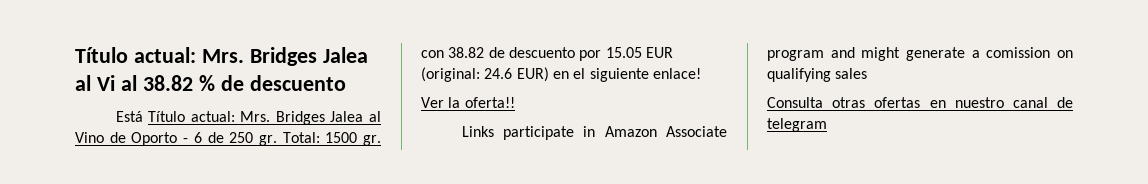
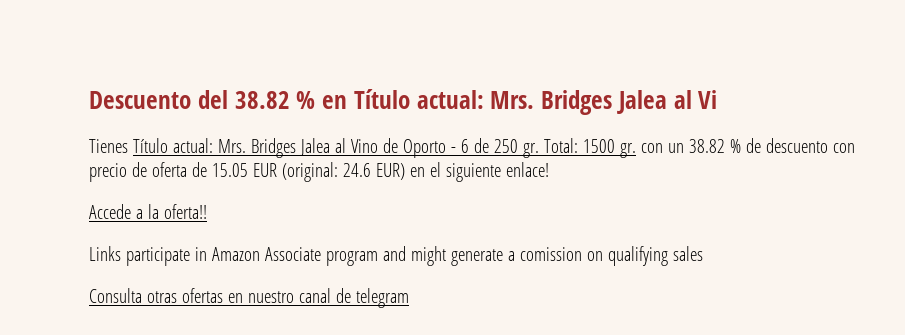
- Título actual: Mrs. Bridges Jalea al Vi al 38.82 % de descuento
- Está Título actual: Mrs. Bridges Jalea al Vino de Oporto - 6 de 250 gr.
+ Descuento del 38.82 % en Título actual: Mrs. Bridges Jalea al Vi
+ Tienes Título actual: Mrs. Bridges Jalea al Vino de Oporto - 6 de 250 gr.
- Total: 1500 gr. con 38.82 de descuento por 15.05 EUR (original: 24.6 EUR) en el siguiente enlace!
+ Total: 1500 gr. con un 38.82 % de descuento con precio de oferta de 15.05 EUR (original: 24.6 EUR) en el siguiente enlace!
- Ver la oferta!!
+ Accede a la oferta!!

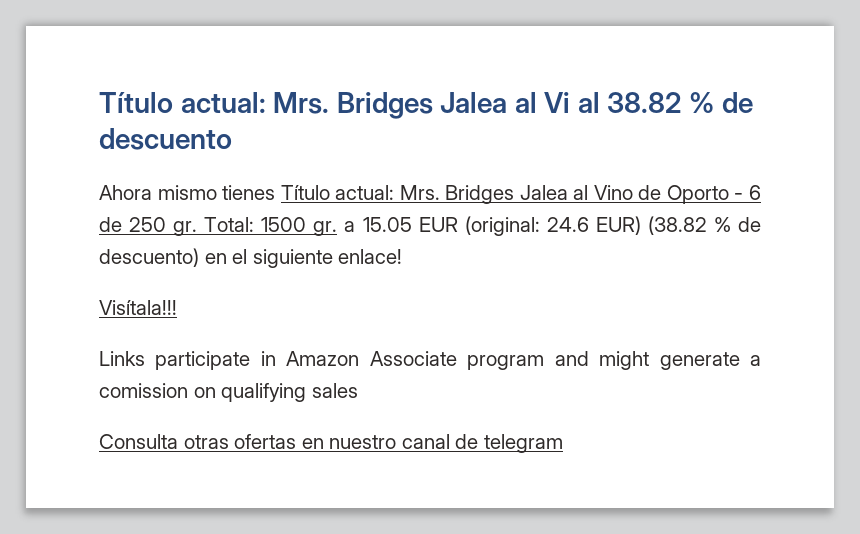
- Descuento del 38.82 % en Título actual: Mrs. Bridges Jalea al Vi
- Tienes Título actual: Mrs. Bridges Jalea al Vino de Oporto - 6 de 250 gr.
+ Título actual: Mrs. Bridges Jalea al Vi al 38.82 % de descuento
+ Ahora mismo tienes Título actual: Mrs. Bridges Jalea al Vino de Oporto - 6 de 250 gr.
- Total: 1500 gr. con un 38.82 % de descuento con precio de oferta de 15.05 EUR (original: 24.6 EUR) en el siguiente enlace!
+ Total: 1500 gr. a 15.05 EUR (original: 24.6 EUR) (38.82 % de descuento) en el siguiente enlace!
- Accede a la oferta!!
+ Visítala!!!

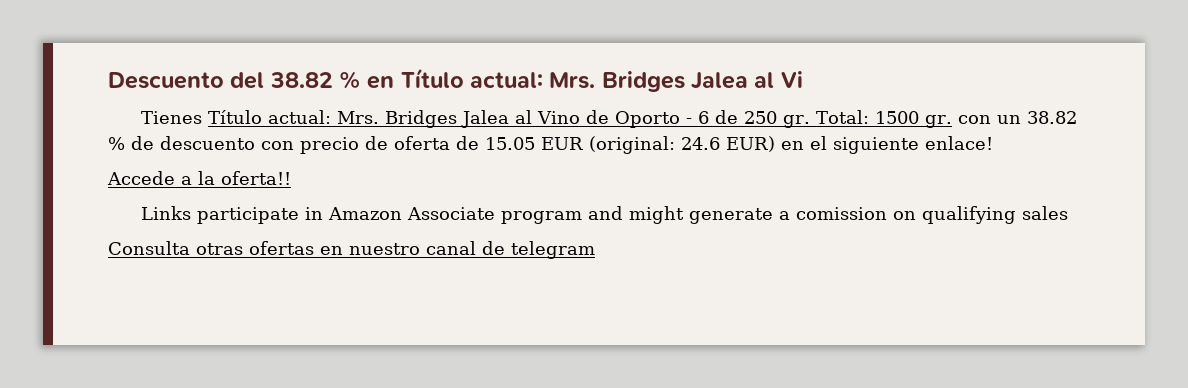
- Título actual: Mrs. Bridges Jalea al Vi al 38.82 % de descuento
- Ahora mismo tienes Título actual: Mrs. Bridges Jalea al Vino de Oporto - 6 de 250 gr.
+ Descuento del 38.82 % en Título actual: Mrs. Bridges Jalea al Vi
+ Tienes Título actual: Mrs. Bridges Jalea al Vino de Oporto - 6 de 250 gr.
- Total: 1500 gr. a 15.05 EUR (original: 24.6 EUR) (38.82 % de descuento) en el siguiente enlace!
+ Total: 1500 gr. con un 38.82 % de descuento con precio de oferta de 15.05 EUR (original: 24.6 EUR) en el siguiente enlace!
- Visítala!!!
+ Accede a la oferta!!

